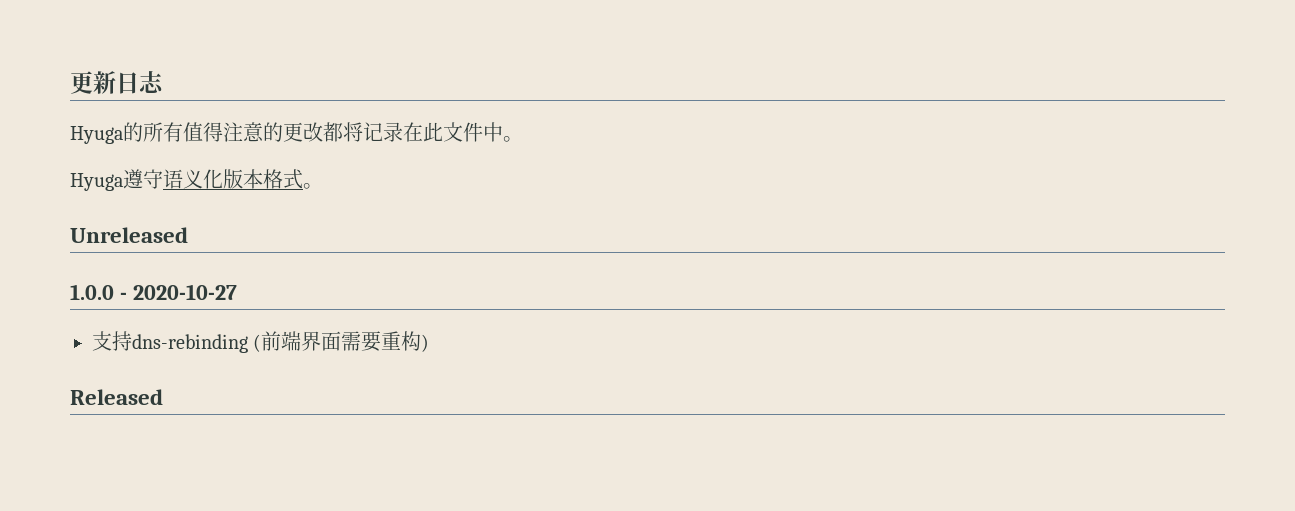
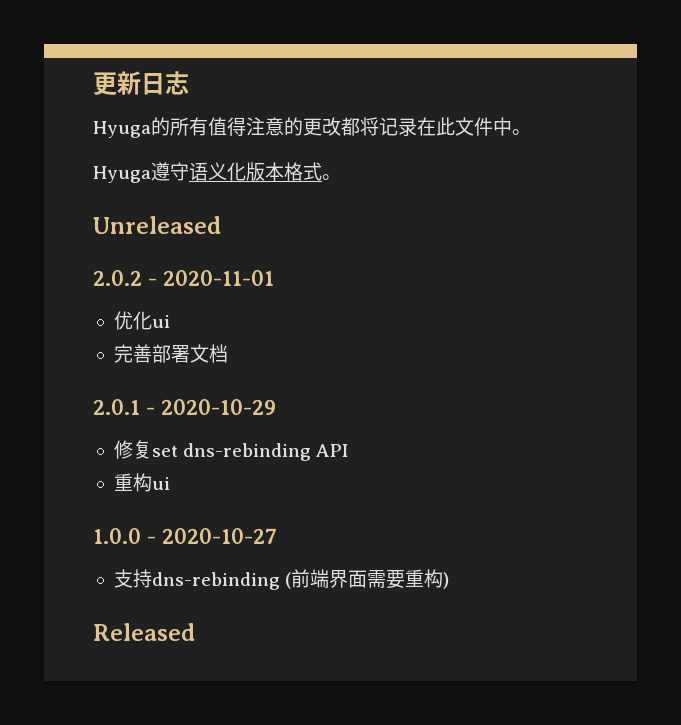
+ 2.0.2 - 2020-11-01
+ 优化ui
+ 完善部署文档
+ 2.0.1 - 2020-10-29
+ 修复set dns-rebinding API
+ 重构ui

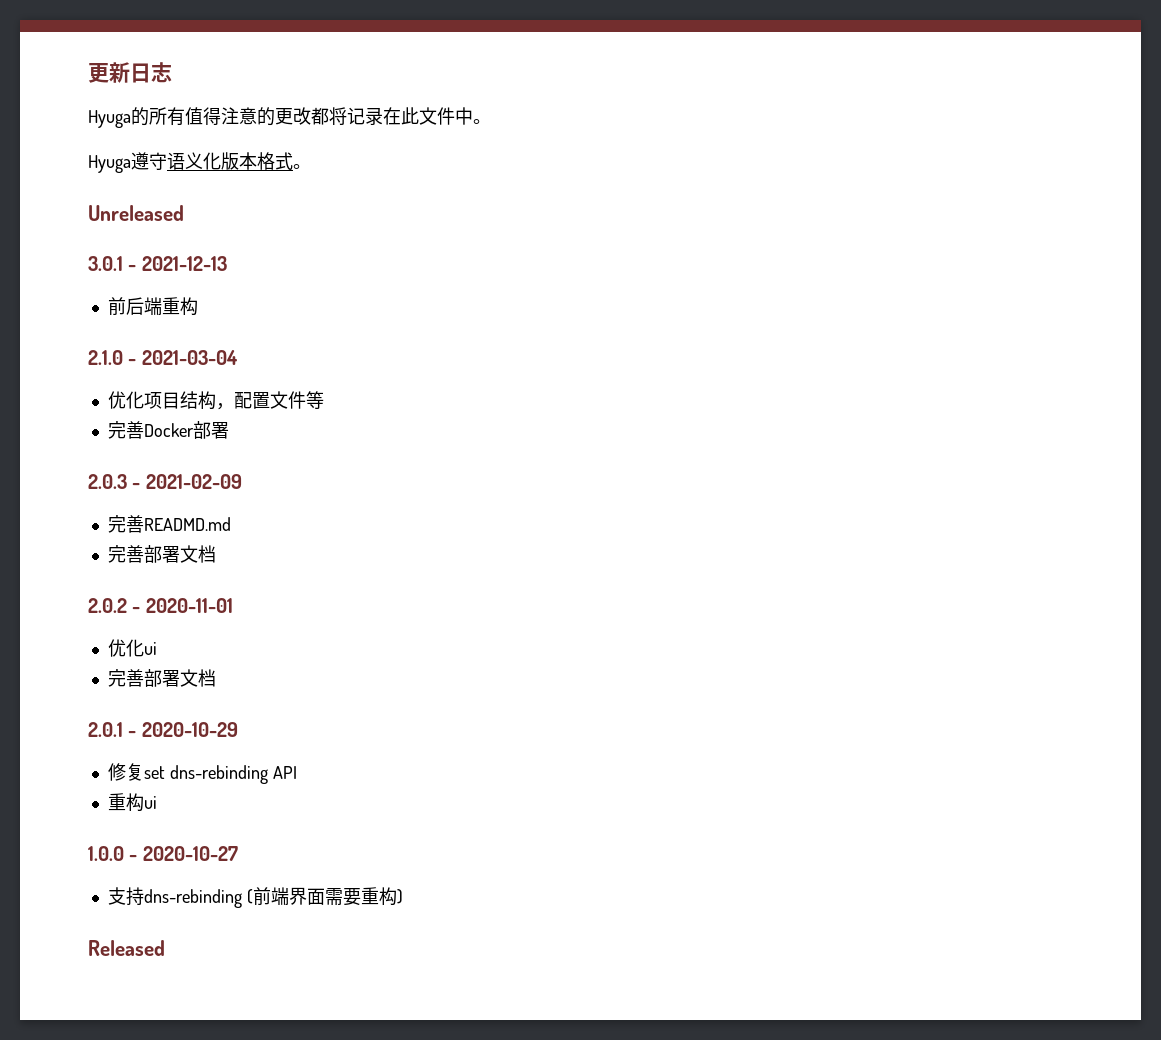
+ 3.0.1 - 2021-12-13
+ 前后端重构
+ 2.1.0 - 2021-03-04
+ 优化项目结构，配置文件等
+ 完善Docker部署
+ 2.0.3 - 2021-02-09
+ 完善READMD.md
+ 完善部署文档

